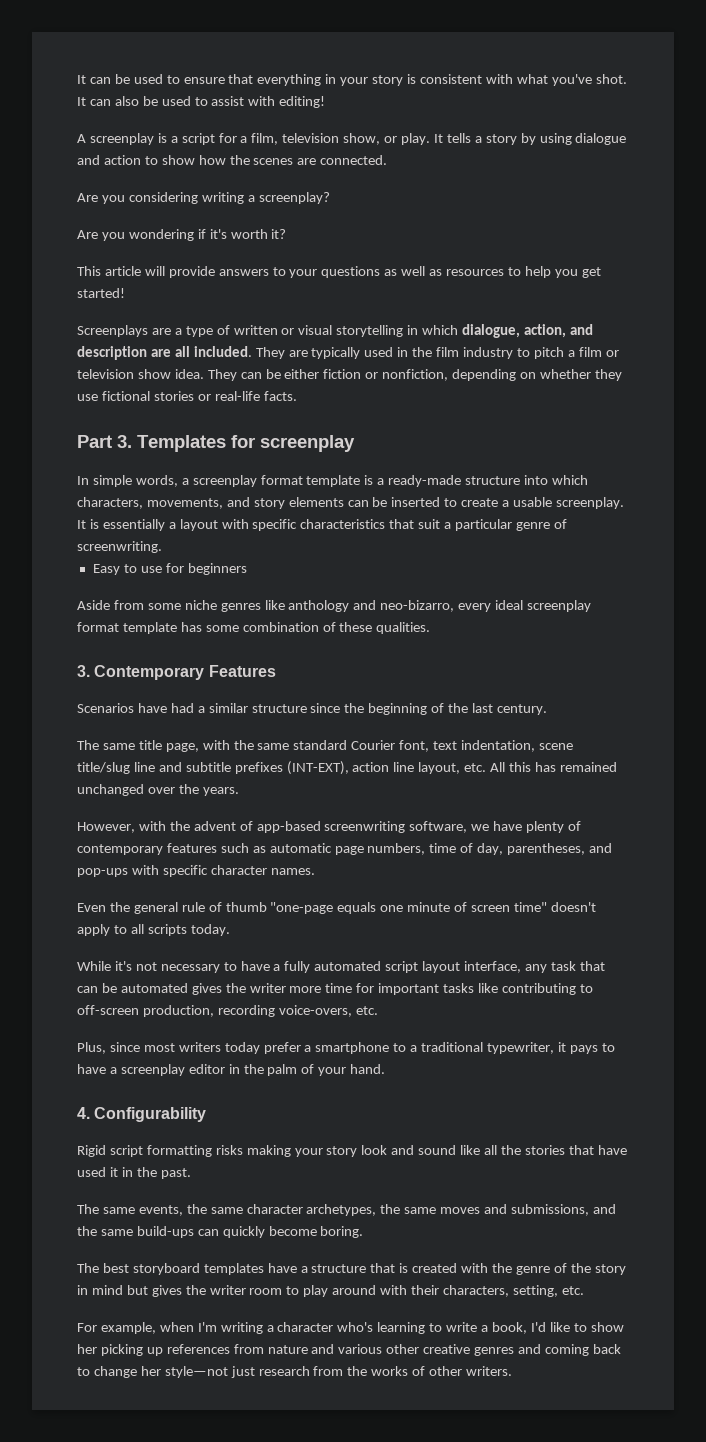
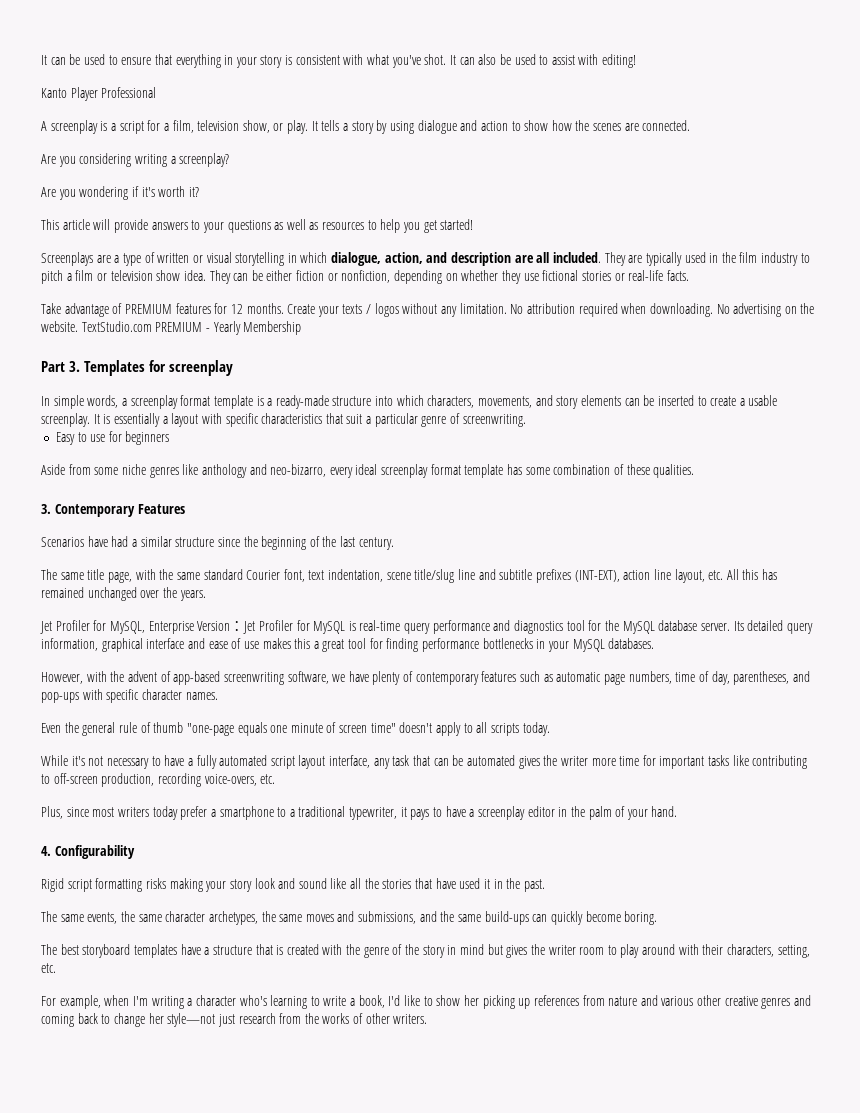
+ Kanto Player Professional
+ Take advantage of PREMIUM features for 12 months. Create your texts / logos without any limitation. No attribution required when downloading. No advertising on the website. TextStudio.com PREMIUM - Yearly Membership
+ Jet Profiler for MySQL, Enterprise Version：Jet Profiler for MySQL is real-time query performance and diagnostics tool for the MySQL database server. Its detailed query information, graphical interface and ease of use makes this a great tool for finding performance bottlenecks in your MySQL databases.

